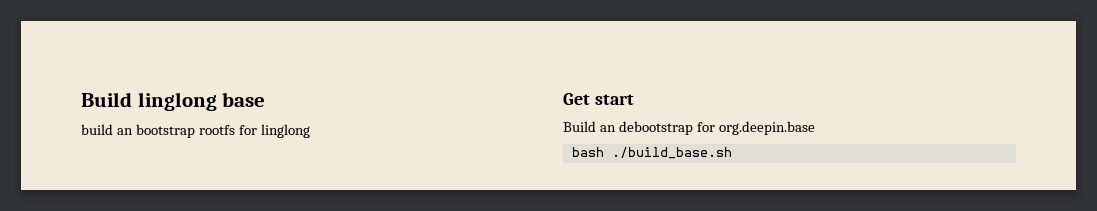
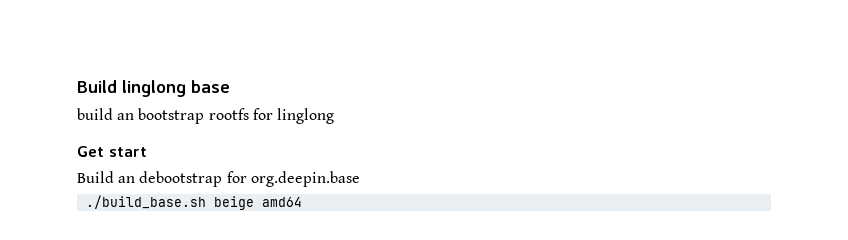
- bash ./build_base.sh
+ ./build_base.sh beige amd64

